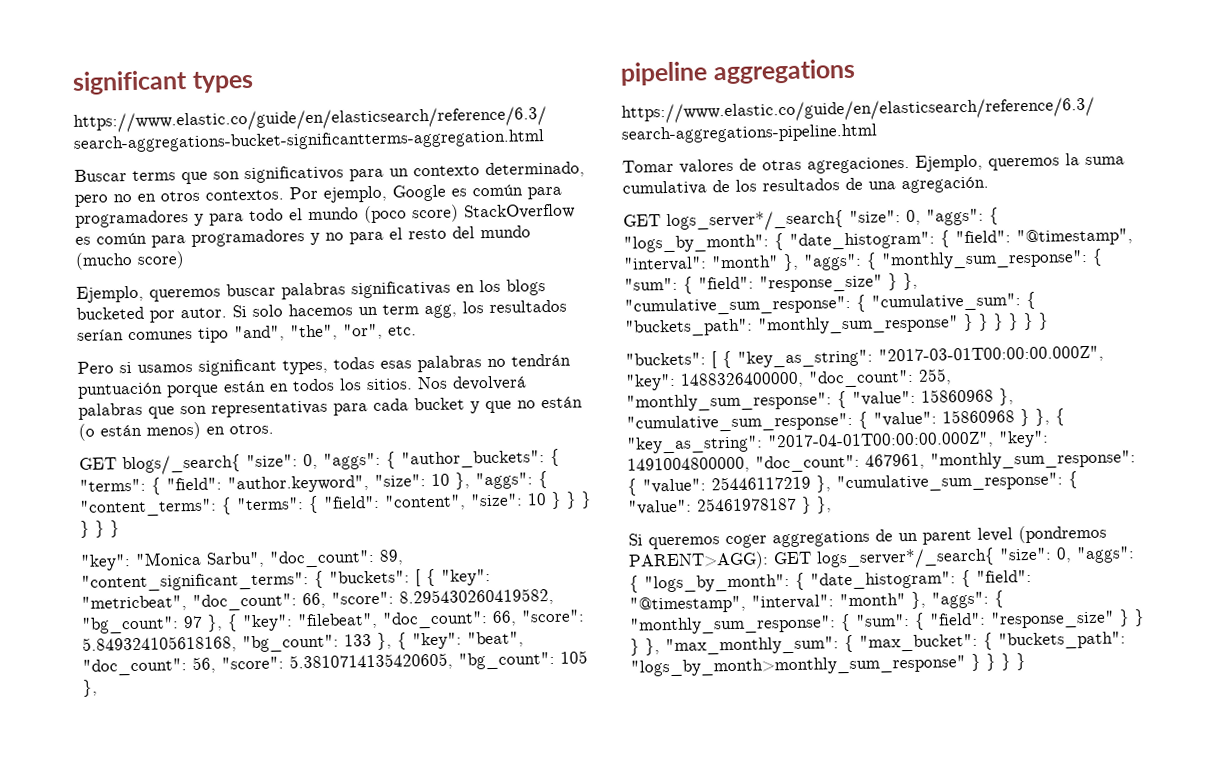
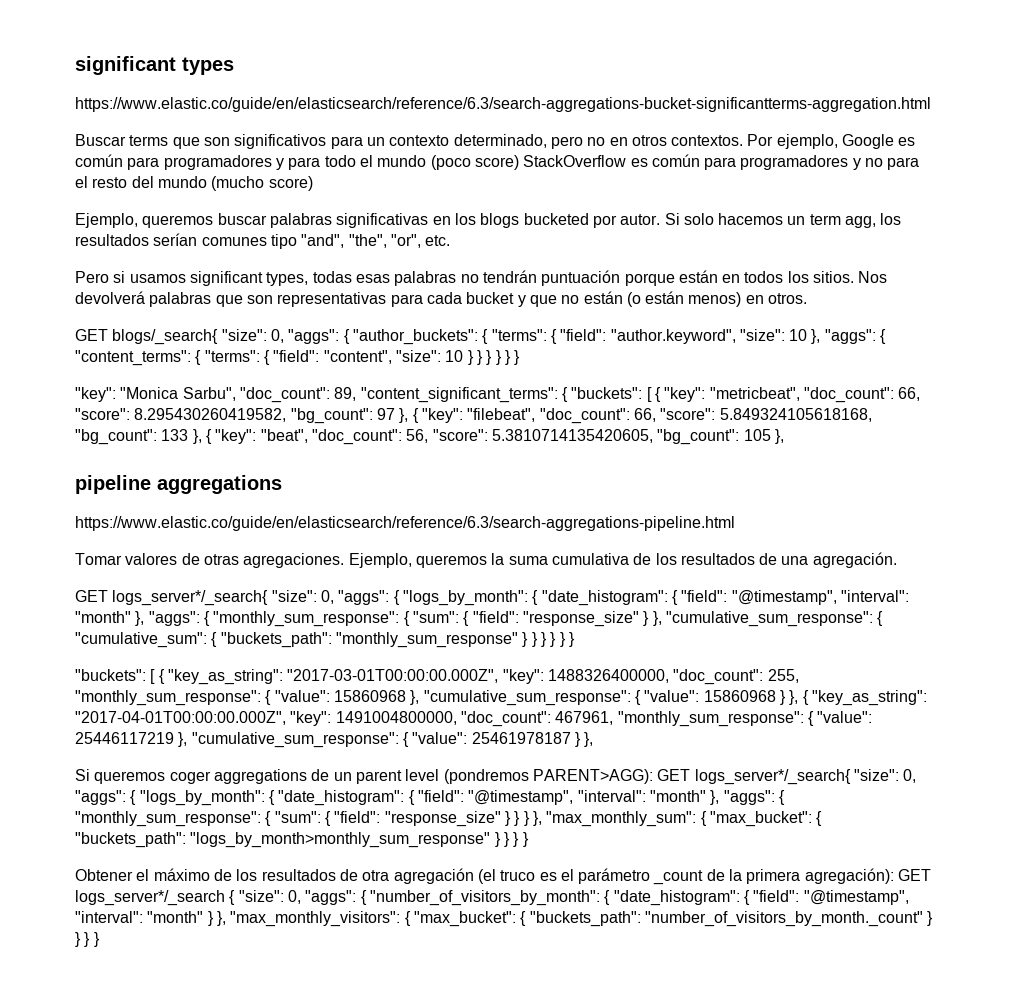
+ Obtener el máximo de los resultados de otra agregación (el truco es el parámetro _count de la primera agregación): GET logs_server*/_search { "size": 0, "aggs": { "number_of_visitors_by_month": { "date_histogram": { "field": "@timestamp", "interval": "month" } }, "max_monthly_visitors": { "max_bucket": { "buckets_path": "number_of_visitors_by_month._count" } } } }

